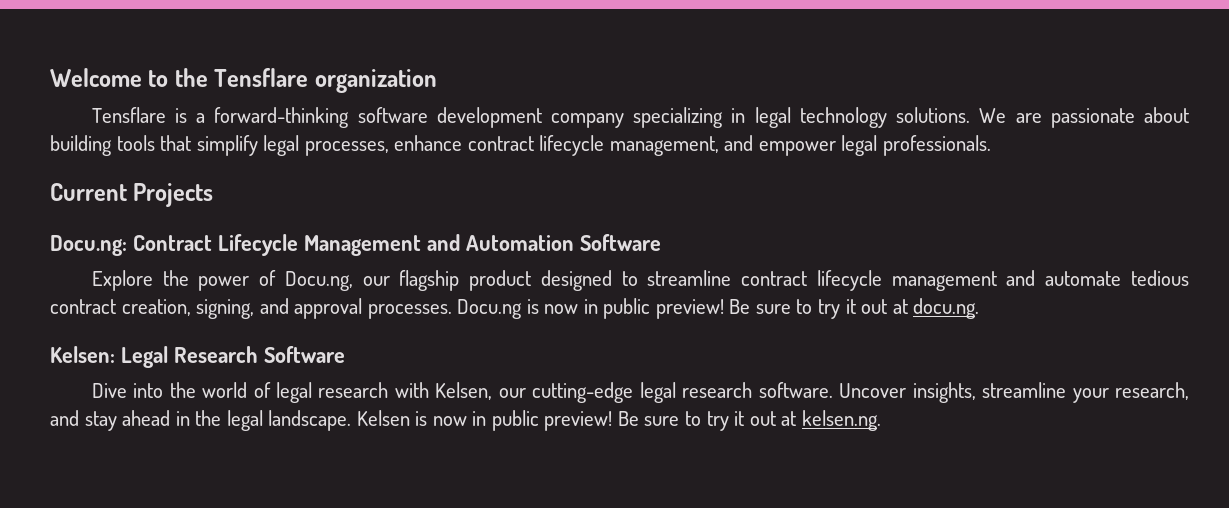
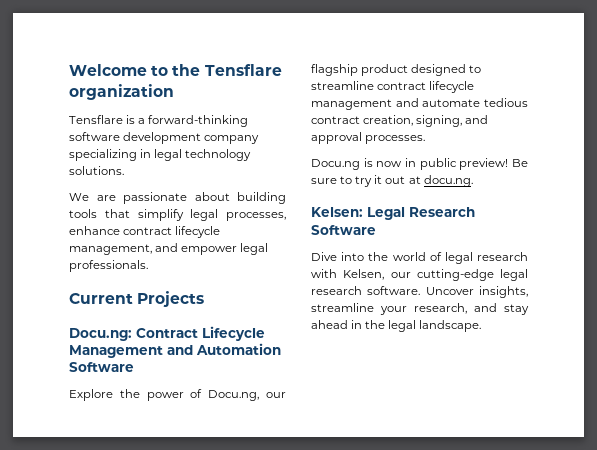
- Tensflare is a forward-thinking software development company specializing in legal technology solutions. We are passionate about building tools that simplify legal processes, enhance contract lifecycle management, and empower legal professionals.
+ Tensflare is a forward-thinking software development company specializing in legal technology solutions.
+ We are passionate about building tools that simplify legal processes, enhance contract lifecycle management, and empower legal professionals.
- Explore the power of Docu.ng, our flagship product designed to streamline contract lifecycle management and automate tedious contract creation, signing, and approval processes. Docu.ng is now in public preview!
+ Explore the power of Docu.ng, our flagship product designed to streamline contract lifecycle management and automate tedious contract creation, signing, and approval processes.
+ Docu.ng is now in public preview!
- Kelsen is now in public preview! Be sure to try it out at kelsen.ng.

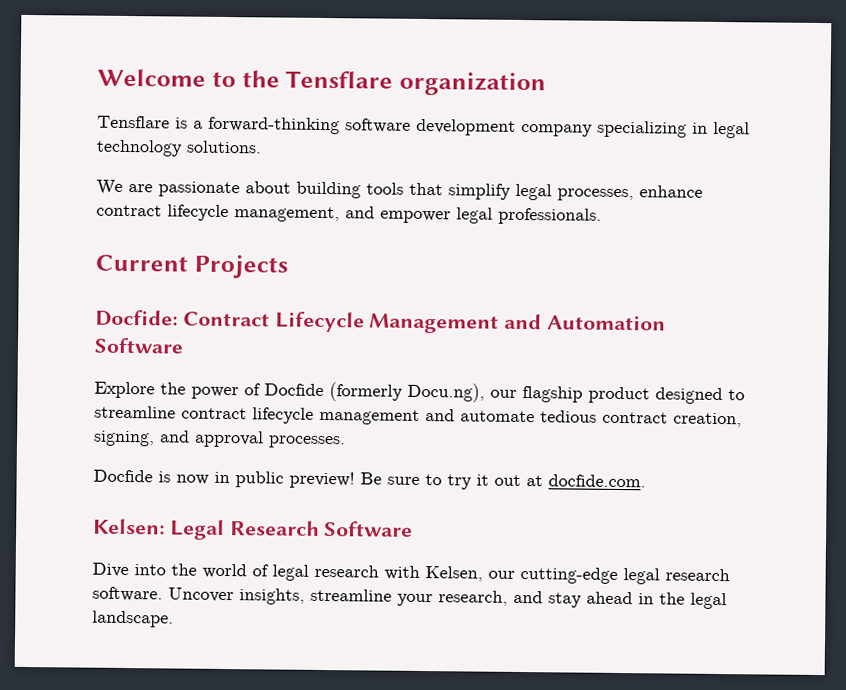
- Docu.ng: Contract Lifecycle Management and Automation Software
+ Docfide: Contract Lifecycle Management and Automation Software
- Explore the power of Docu.ng, our flagship product designed to streamline contract lifecycle management and automate tedious contract creation, signing, and approval processes.
+ Explore the power of Docfide (formerly Docu.ng), our flagship product designed to streamline contract lifecycle management and automate tedious contract creation, signing, and approval processes.
- Docu.ng is now in public preview!
+ Docfide is now in public preview!
- Be sure to try it out at docu.ng.
+ Be sure to try it out at docfide.com.

